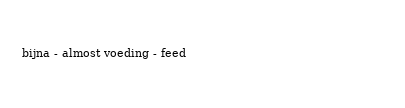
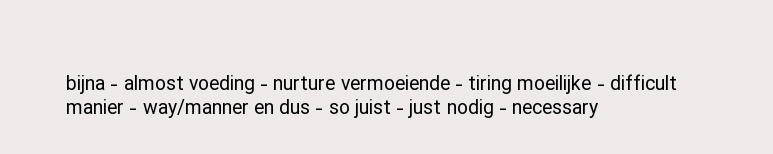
- bijna - almost voeding - feed
+ bijna - almost voeding - nurture vermoeiende - tiring moeilijke - difficult manier - way/manner en dus - so juist - just nodig - necessary

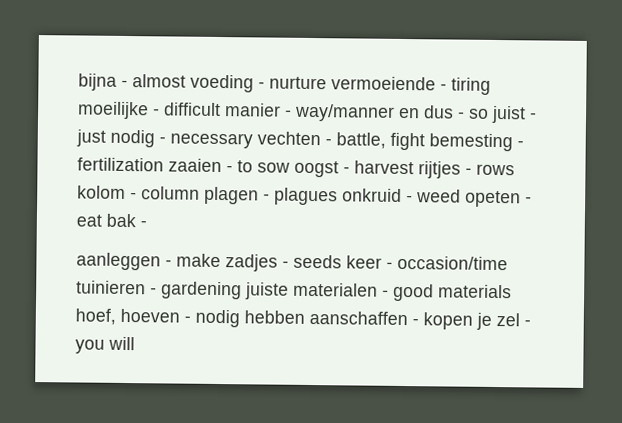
- bijna - almost voeding - nurture vermoeiende - tiring moeilijke - difficult manier - way/manner en dus - so juist - just nodig - necessary
+ bijna - almost voeding - nurture vermoeiende - tiring moeilijke - difficult manier - way/manner en dus - so juist - just nodig - necessary vechten - battle, fight bemesting - fertilization zaaien - to sow oogst - harvest rijtjes - rows kolom - column plagen - plagues onkruid - weed opeten - eat bak -
+ aanleggen - make zadjes - seeds keer - occasion/time tuinieren - gardening juiste materialen - good materials hoef, hoeven - nodig hebben aanschaffen - kopen je zel - you will

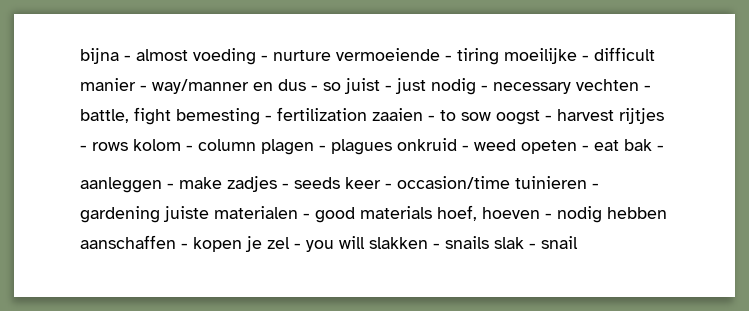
- aanleggen - make zadjes - seeds keer - occasion/time tuinieren - gardening juiste materialen - good materials hoef, hoeven - nodig hebben aanschaffen - kopen je zel - you will
+ aanleggen - make zadjes - seeds keer - occasion/time tuinieren - gardening juiste materialen - good materials hoef, hoeven - nodig hebben aanschaffen - kopen je zel - you will slakken - snails slak - snail

